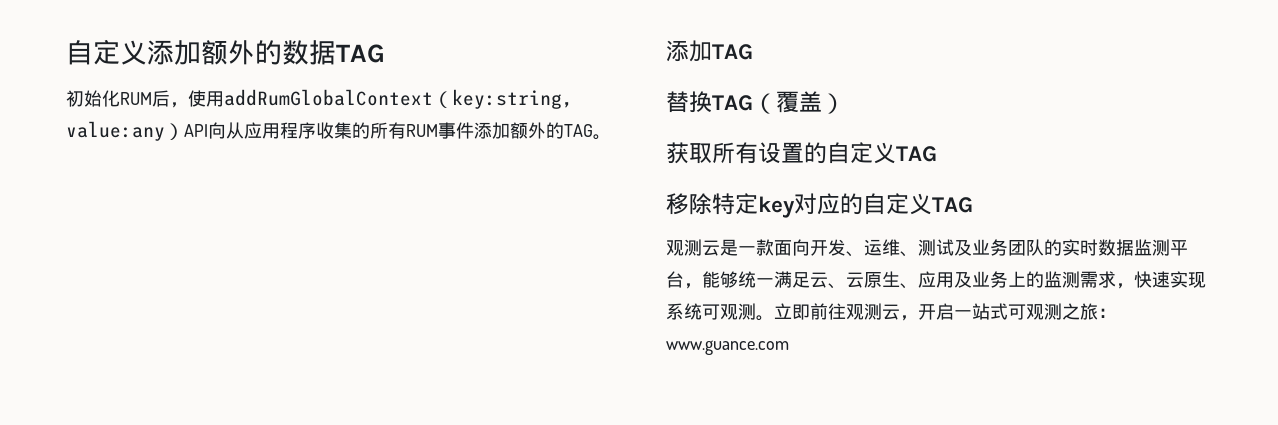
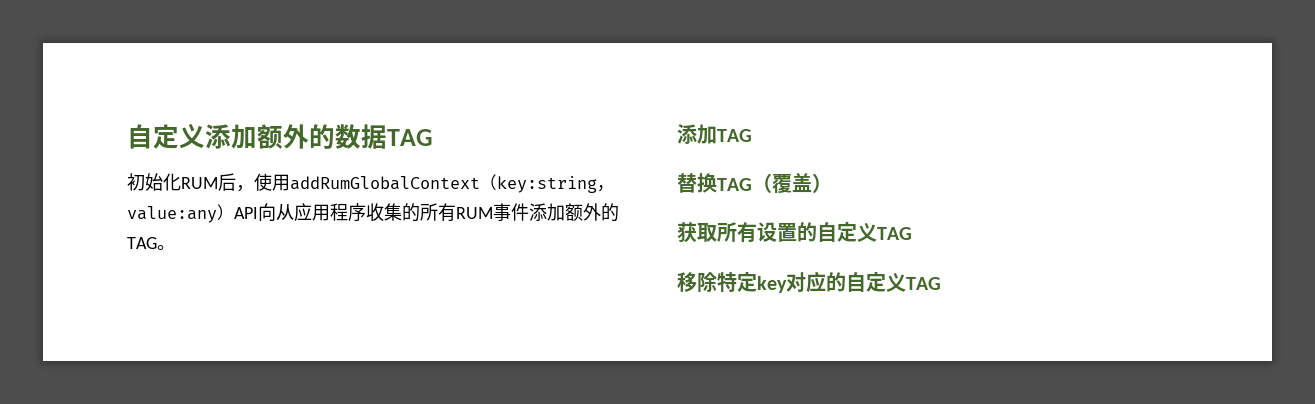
- 观测云是一款面向开发、运维、测试及业务团队的实时数据监测平台，能够统一满足云、云原生、应用及业务上的监测需求，快速实现系统可观测。立即前往观测云，开启一站式可观测之旅：www.guance.com

